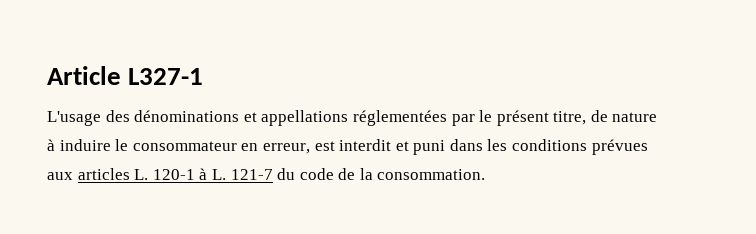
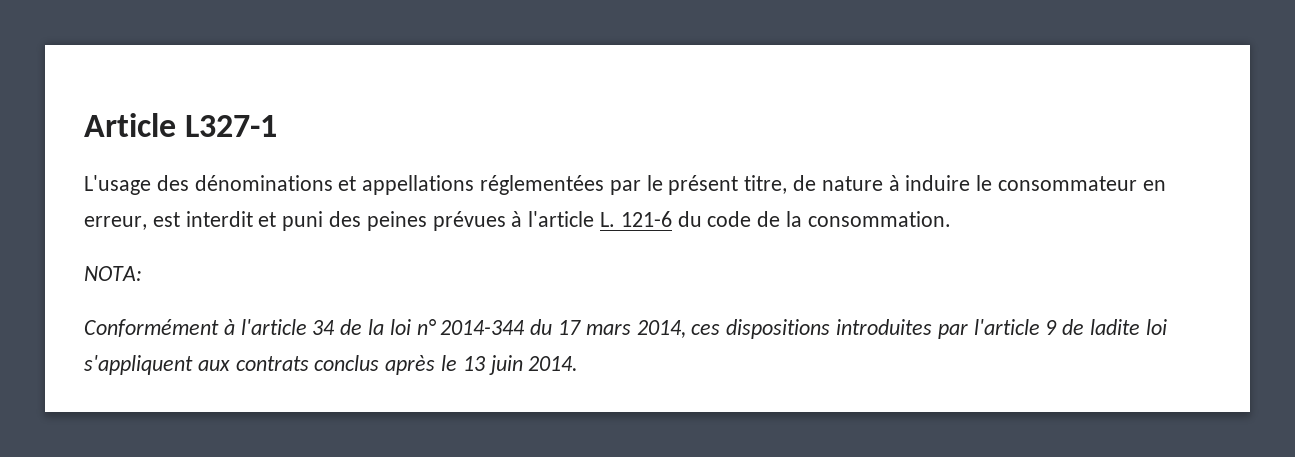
- L'usage des dénominations et appellations réglementées par le présent titre, de nature à induire le consommateur en erreur, est interdit et puni dans les conditions prévues aux articles L. 120-1 à L. 121-7 du code de la consommation.
+ L'usage des dénominations et appellations réglementées par le présent titre, de nature à induire le consommateur en erreur, est interdit et puni des peines prévues à l'article L. 121-6 du code de la consommation.
+ NOTA:
+ Conformément à l'article 34 de la loi n° 2014-344 du 17 mars 2014, ces dispositions introduites par l'article 9 de ladite loi s'appliquent aux contrats conclus après le 13 juin 2014.

